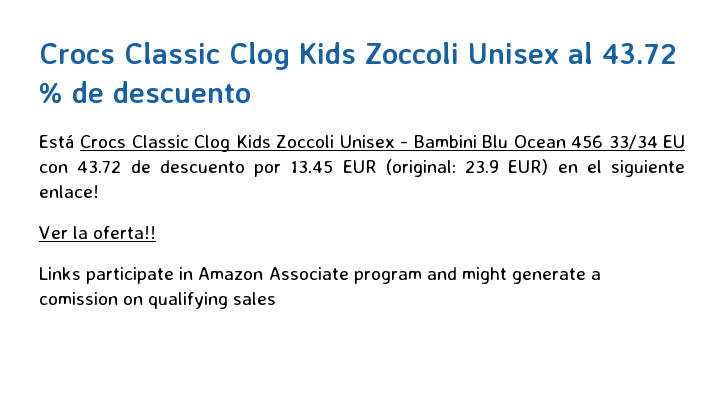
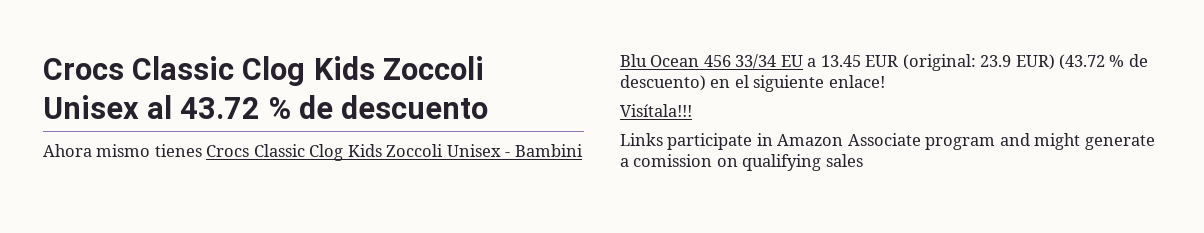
- Está Crocs Classic Clog Kids Zoccoli Unisex - Bambini Blu Ocean 456 33/34 EU con 43.72 de descuento por 13.45 EUR (original: 23.9 EUR) en el siguiente enlace!
+ Ahora mismo tienes Crocs Classic Clog Kids Zoccoli Unisex - Bambini Blu Ocean 456 33/34 EU a 13.45 EUR (original: 23.9 EUR) (43.72 % de descuento) en el siguiente enlace!
- Ver la oferta!!
+ Visítala!!!

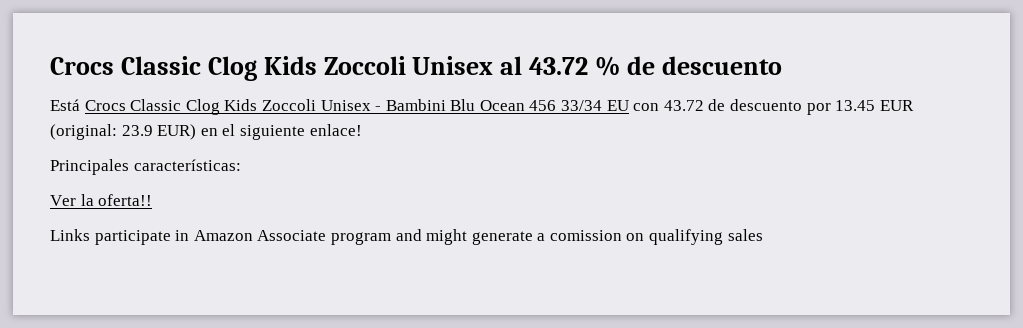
- Ahora mismo tienes Crocs Classic Clog Kids Zoccoli Unisex - Bambini Blu Ocean 456 33/34 EU a 13.45 EUR (original: 23.9 EUR) (43.72 % de descuento) en el siguiente enlace!
+ Está Crocs Classic Clog Kids Zoccoli Unisex - Bambini Blu Ocean 456 33/34 EU con 43.72 de descuento por 13.45 EUR (original: 23.9 EUR) en el siguiente enlace!
- Visítala!!!
+ Principales características:
+ Ver la oferta!!

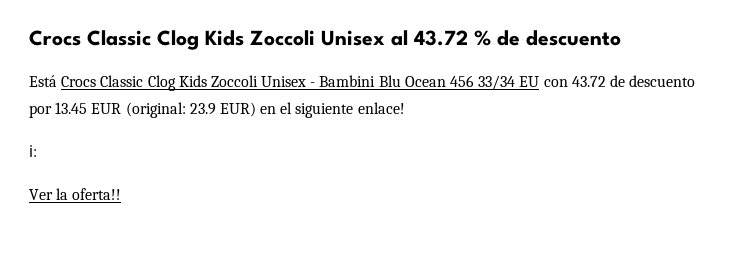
- Principales características:
+ ℹ:
- Links participate in Amazon Associate program and might generate a comission on qualifying sales

